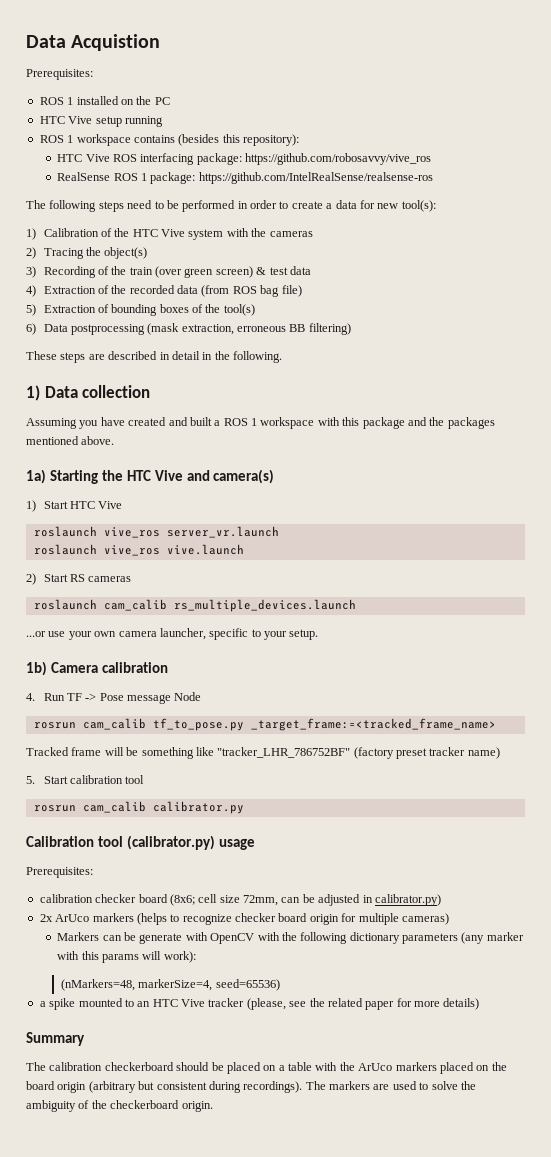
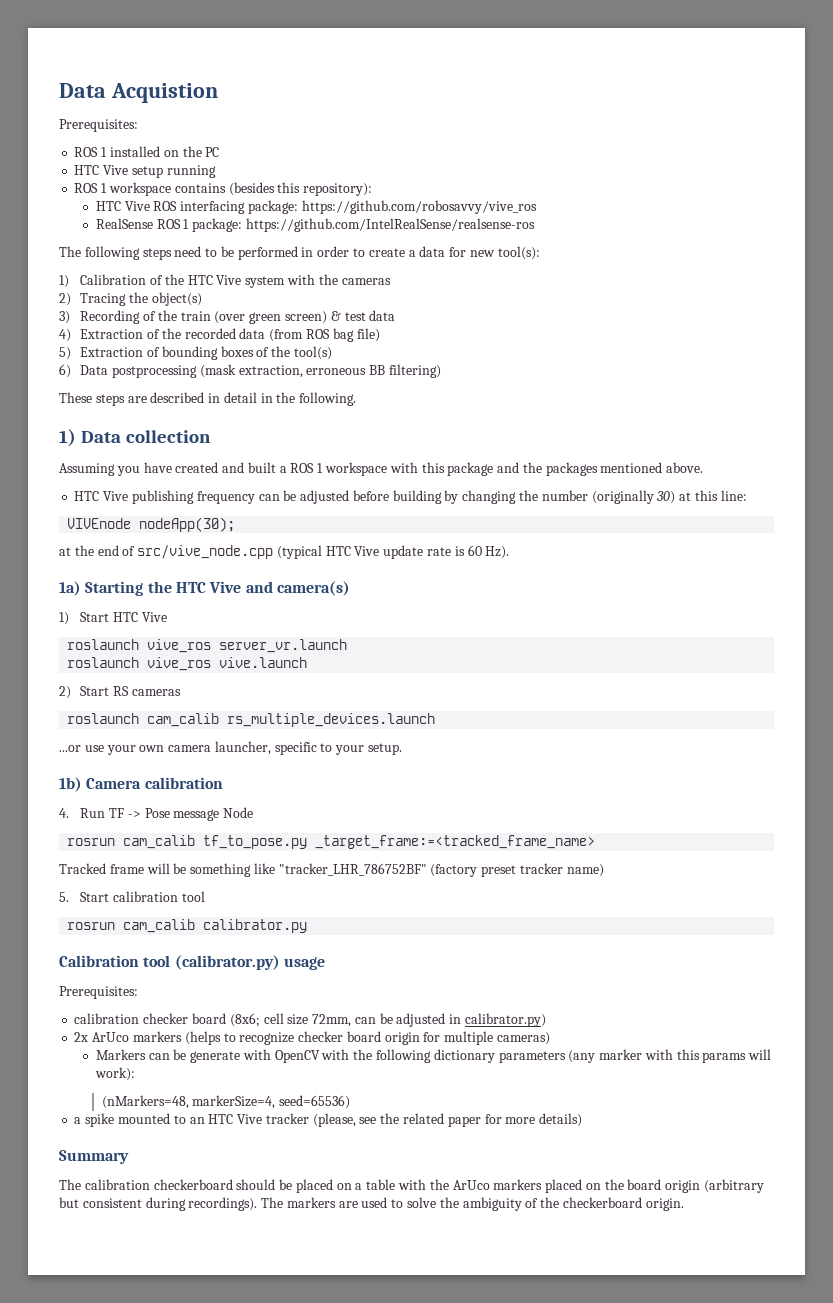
+ HTC Vive publishing frequency can be adjusted before building by changing the number (originally 30) at this line:
+ VIVEnode nodeApp(30);
+ at the end of src/vive_node.cpp (typical HTC Vive update rate is 60 Hz).

